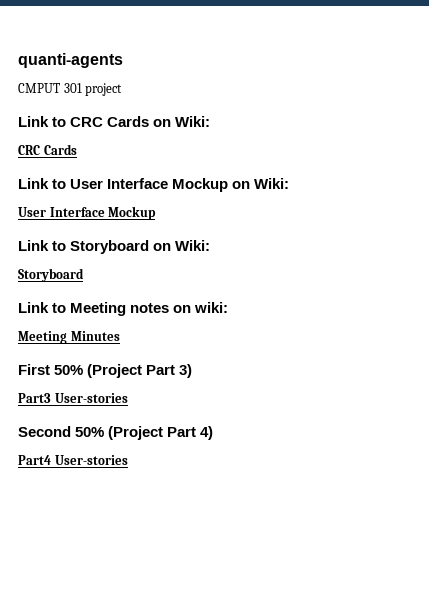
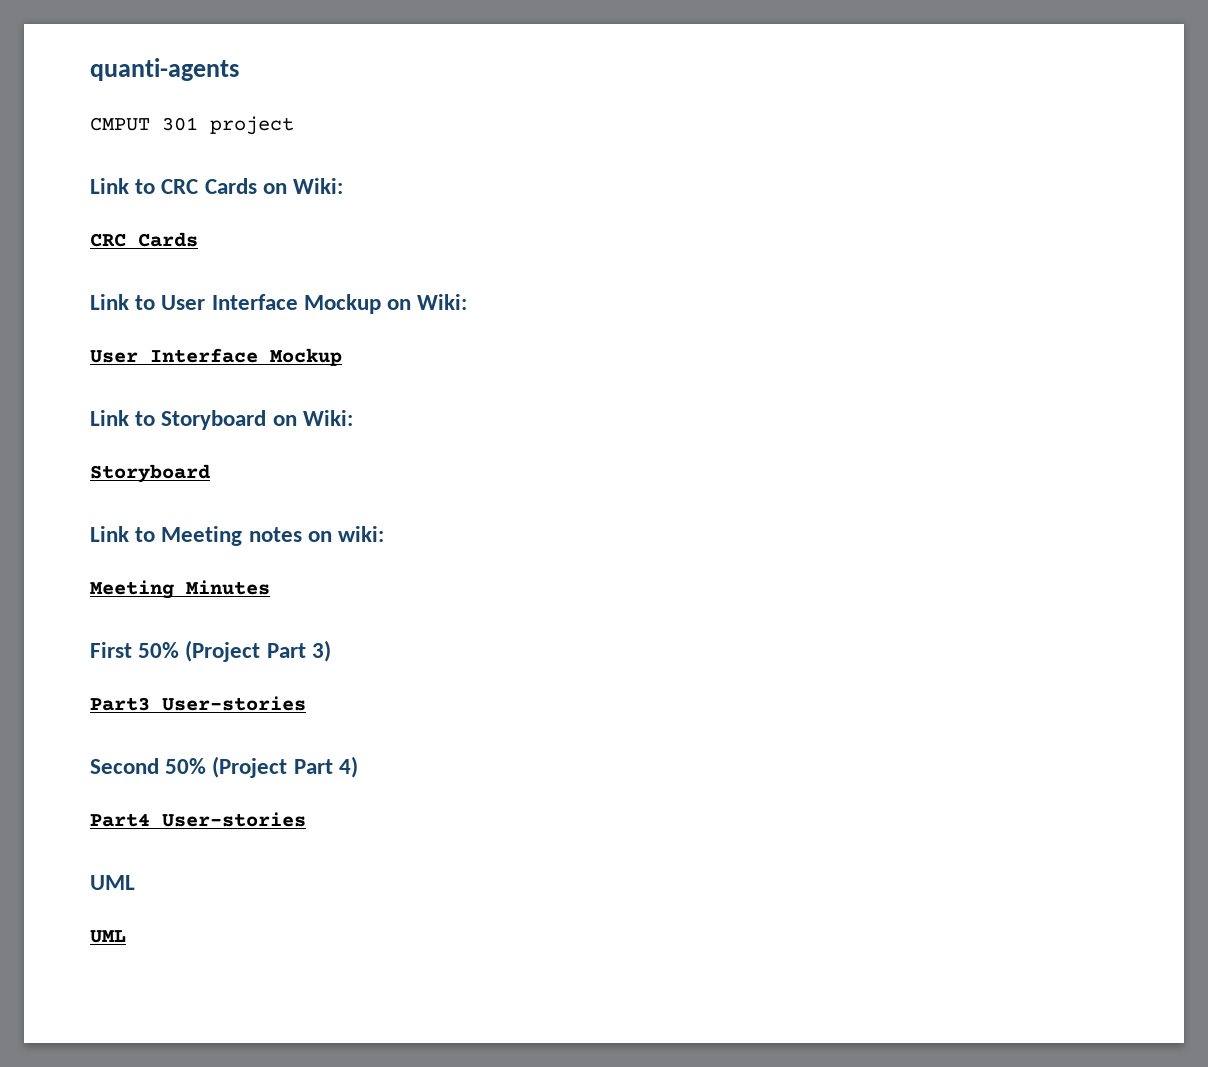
  Part4 User-stories
+ UML
+ UML

